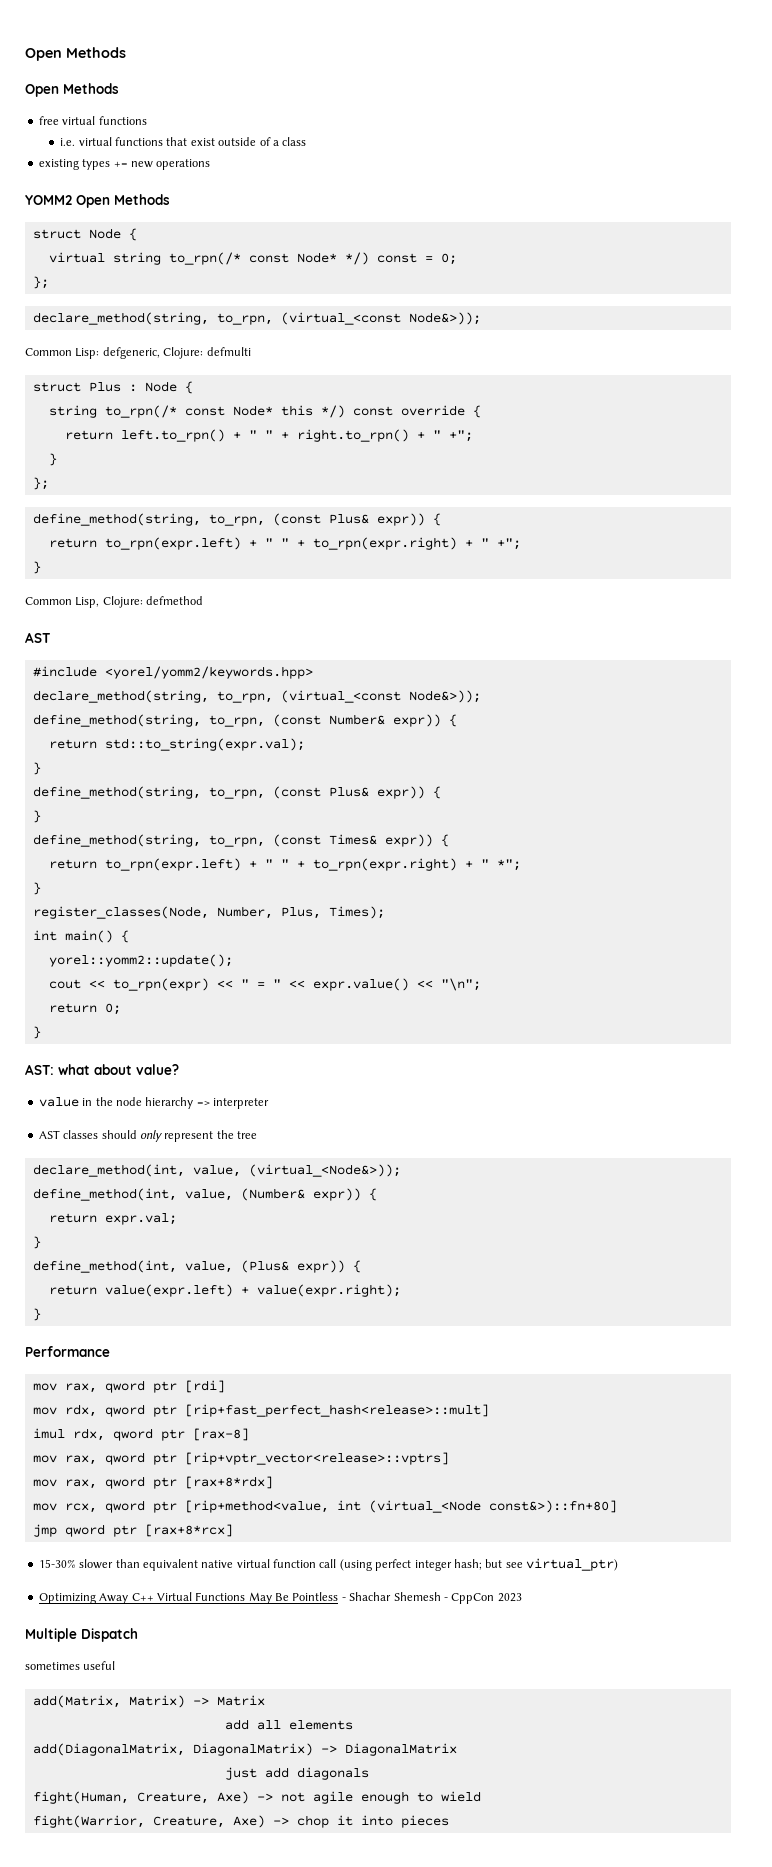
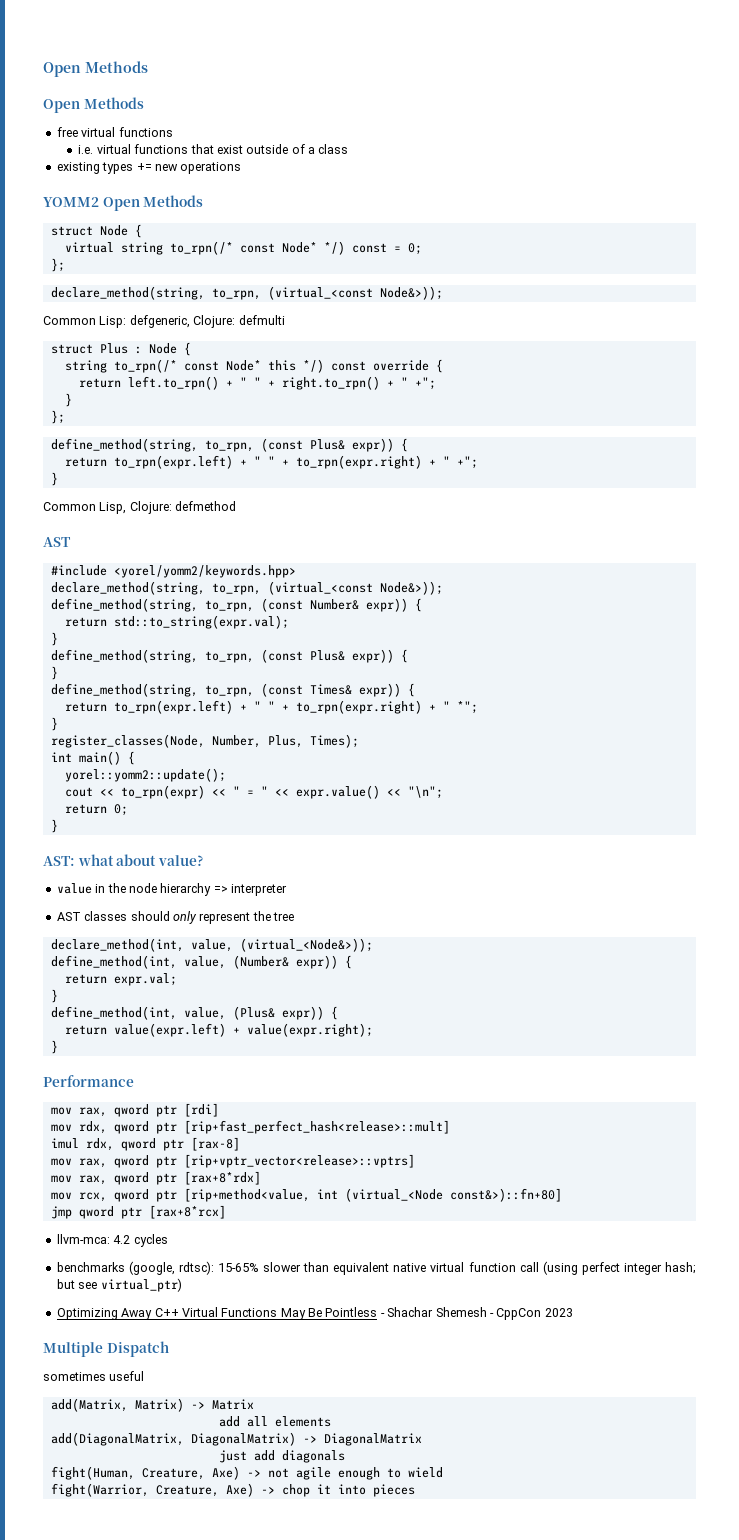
- 15-30% slower than equivalent native virtual function call (using perfect integer hash; but see virtual_ptr)
+ llvm-mca: 4.2 cycles
+ benchmarks (google, rdtsc): 15-65% slower than equivalent native virtual function call (using perfect integer hash; but see virtual_ptr)

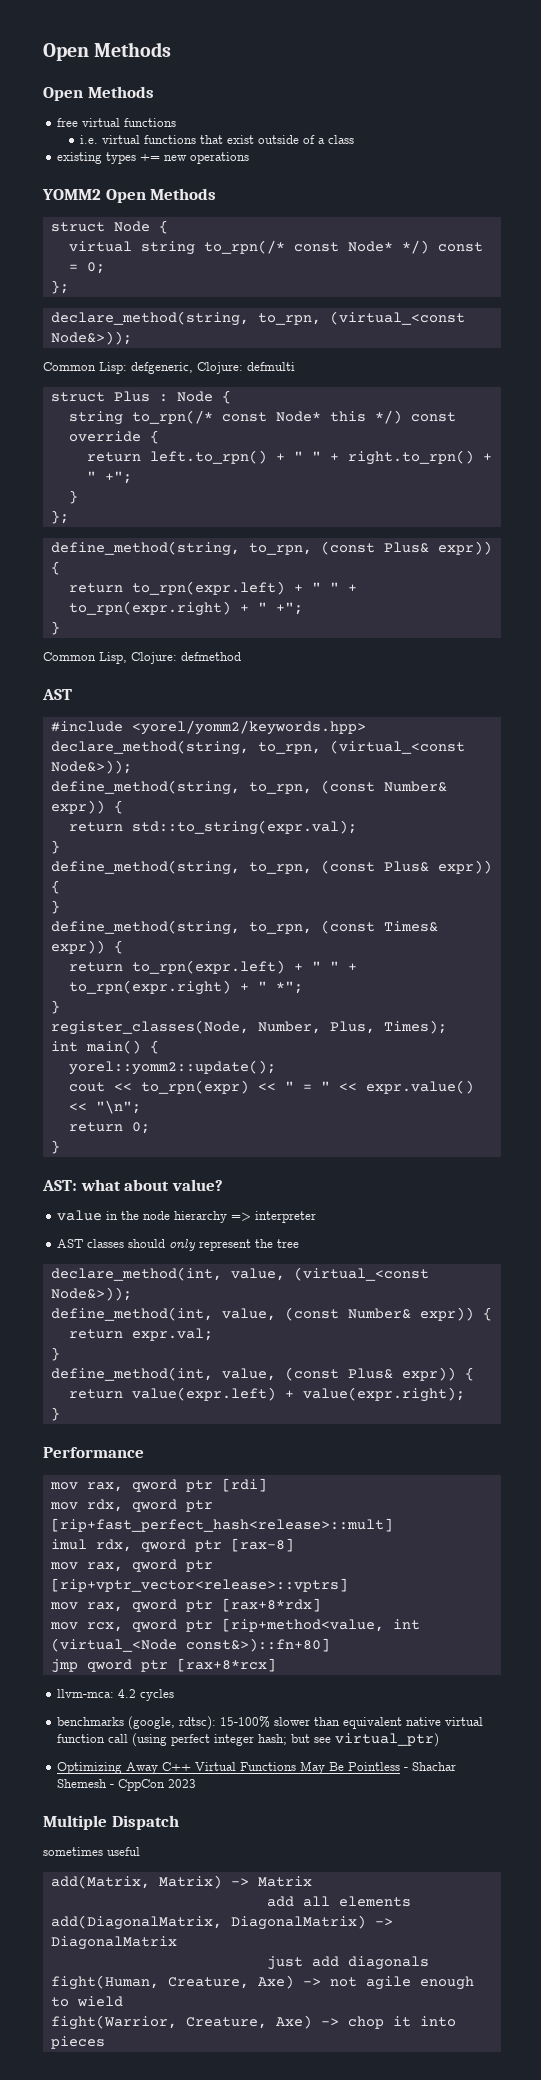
- declare_method(int, value, (virtual_<Node&>));
- define_method(int, value, (Number& expr)) {
+ declare_method(int, value, (virtual_<const Node&>));
+ define_method(int, value, (const Number& expr)) {
- define_method(int, value, (Plus& expr)) {
+ define_method(int, value, (const Plus& expr)) {
- benchmarks (google, rdtsc): 15-65% slower than equivalent native virtual function call (using perfect integer hash; but see virtual_ptr)
+ benchmarks (google, rdtsc): 15-100% slower than equivalent native virtual function call (using perfect integer hash; but see virtual_ptr)

